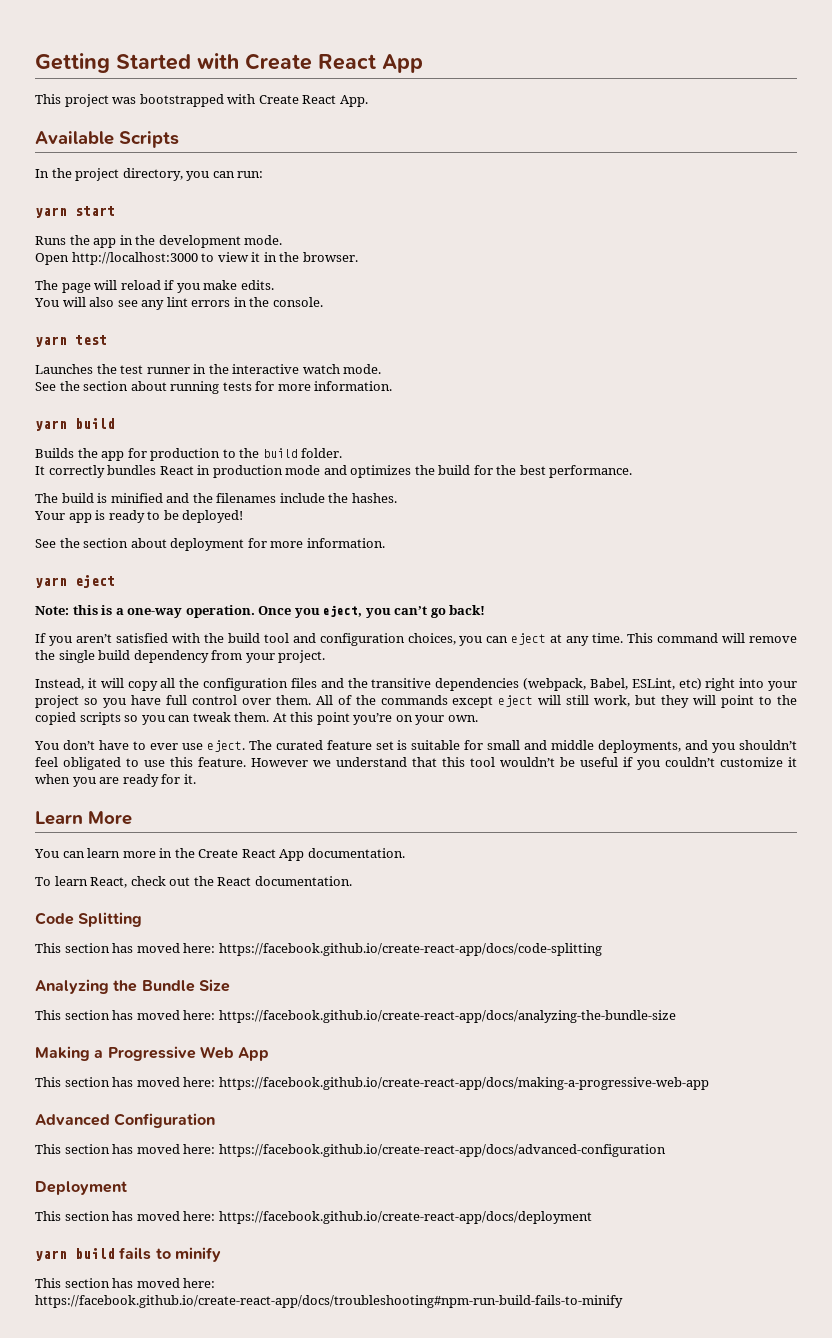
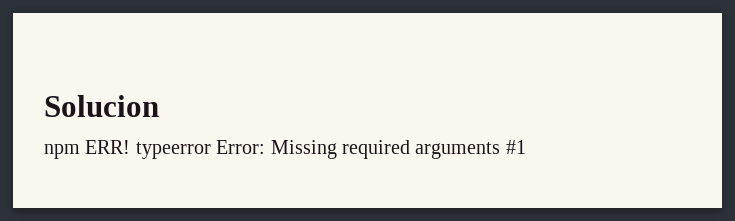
- Getting Started with Create React App
- This project was bootstrapped with Create React App.
- Available Scripts
- In the project directory, you can run:
- yarn start
- Runs the app in the development mode.
- Open http://localhost:3000 to view it in the browser.
- The page will reload if you make edits.
- You will also see any lint errors in the console.
- yarn test
- Launches the test runner in the interactive watch mode.
- See the section about running tests for more information.
- yarn build
- Builds the app for production to the build folder.
- It correctly bundles React in production mode and optimizes the build for the best performance.
- The build is minified and the filenames include the hashes.
- Your app is ready to be deployed!
- See the section about deployment for more information.
- yarn eject
- Note: this is a one-way operation. Once you eject, you can’t go back!
- If you aren’t satisfied with the build tool and configuration choices, you can eject at any time. This command will remove the single build dependency from your project.
- Instead, it will copy all the configuration files and the transitive dependencies (webpack, Babel, ESLint, etc) right into your project so you have full control over them. All of the commands except eject will still work, but they will point to the copied scripts so you can tweak them. At this point you’re on your own.
- You don’t have to ever use eject. The curated feature set is suitable for small and middle deployments, and you shouldn’t feel obligated to use this feature. However we understand that this tool wouldn’t be useful if you couldn’t customize it when you are ready for it.
- Learn More
- You can learn more in the Create React App documentation.
- To learn React, check out the React documentation.
- Code Splitting
- This section has moved here: https://facebook.github.io/create-react-app/docs/code-splitting
- Analyzing the Bundle Size
- This section has moved here: https://facebook.github.io/create-react-app/docs/analyzing-the-bundle-size
- Making a Progressive Web App
- This section has moved here: https://facebook.github.io/create-react-app/docs/making-a-progressive-web-app
- Advanced Configuration
- This section has moved here: https://facebook.github.io/create-react-app/docs/advanced-configuration
- Deployment
- This section has moved here: https://facebook.github.io/create-react-app/docs/deployment
- yarn build fails to minify
- This section has moved here: https://facebook.github.io/create-react-app/docs/troubleshooting#npm-run-build-fails-to-minify
+ Solucion
+ npm ERR! typeerror Error: Missing required arguments #1

